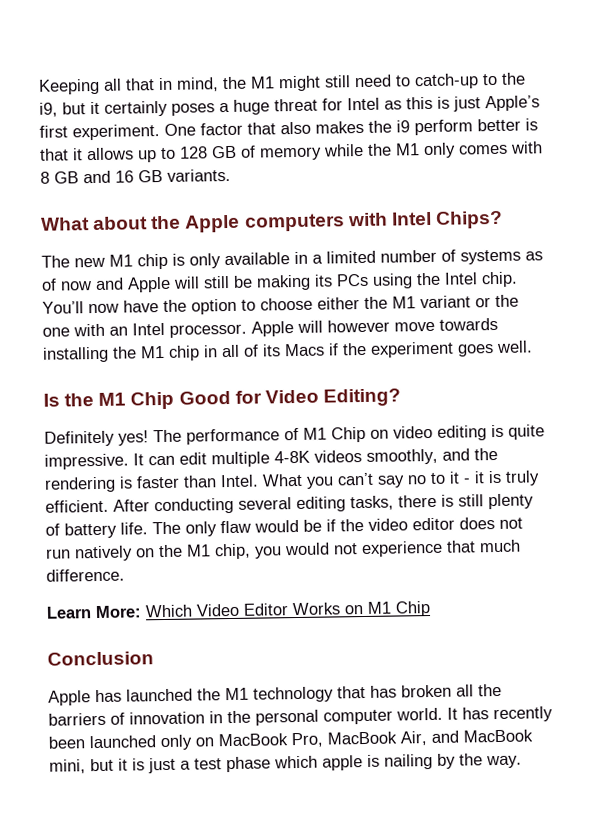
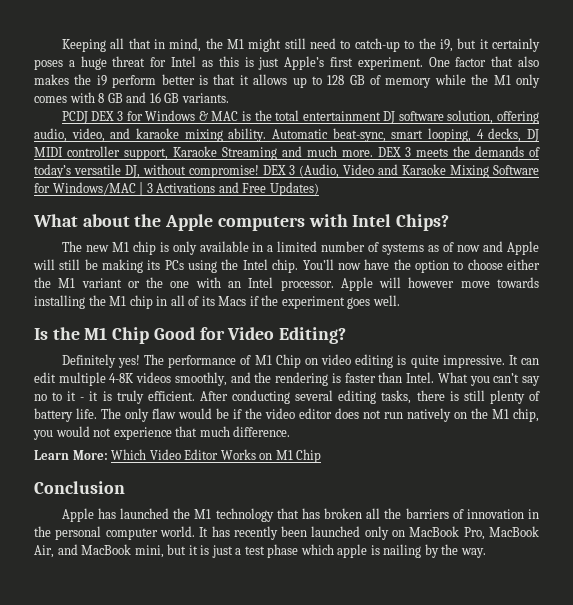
+ PCDJ DEX 3 for Windows & MAC is the total entertainment DJ software solution, offering audio, video, and karaoke mixing ability. Automatic beat-sync, smart looping, 4 decks, DJ MIDI controller support, Karaoke Streaming and much more. DEX 3 meets the demands of today’s versatile DJ, without compromise! DEX 3 (Audio, Video and Karaoke Mixing Software for Windows/MAC | 3 Activations and Free Updates)

